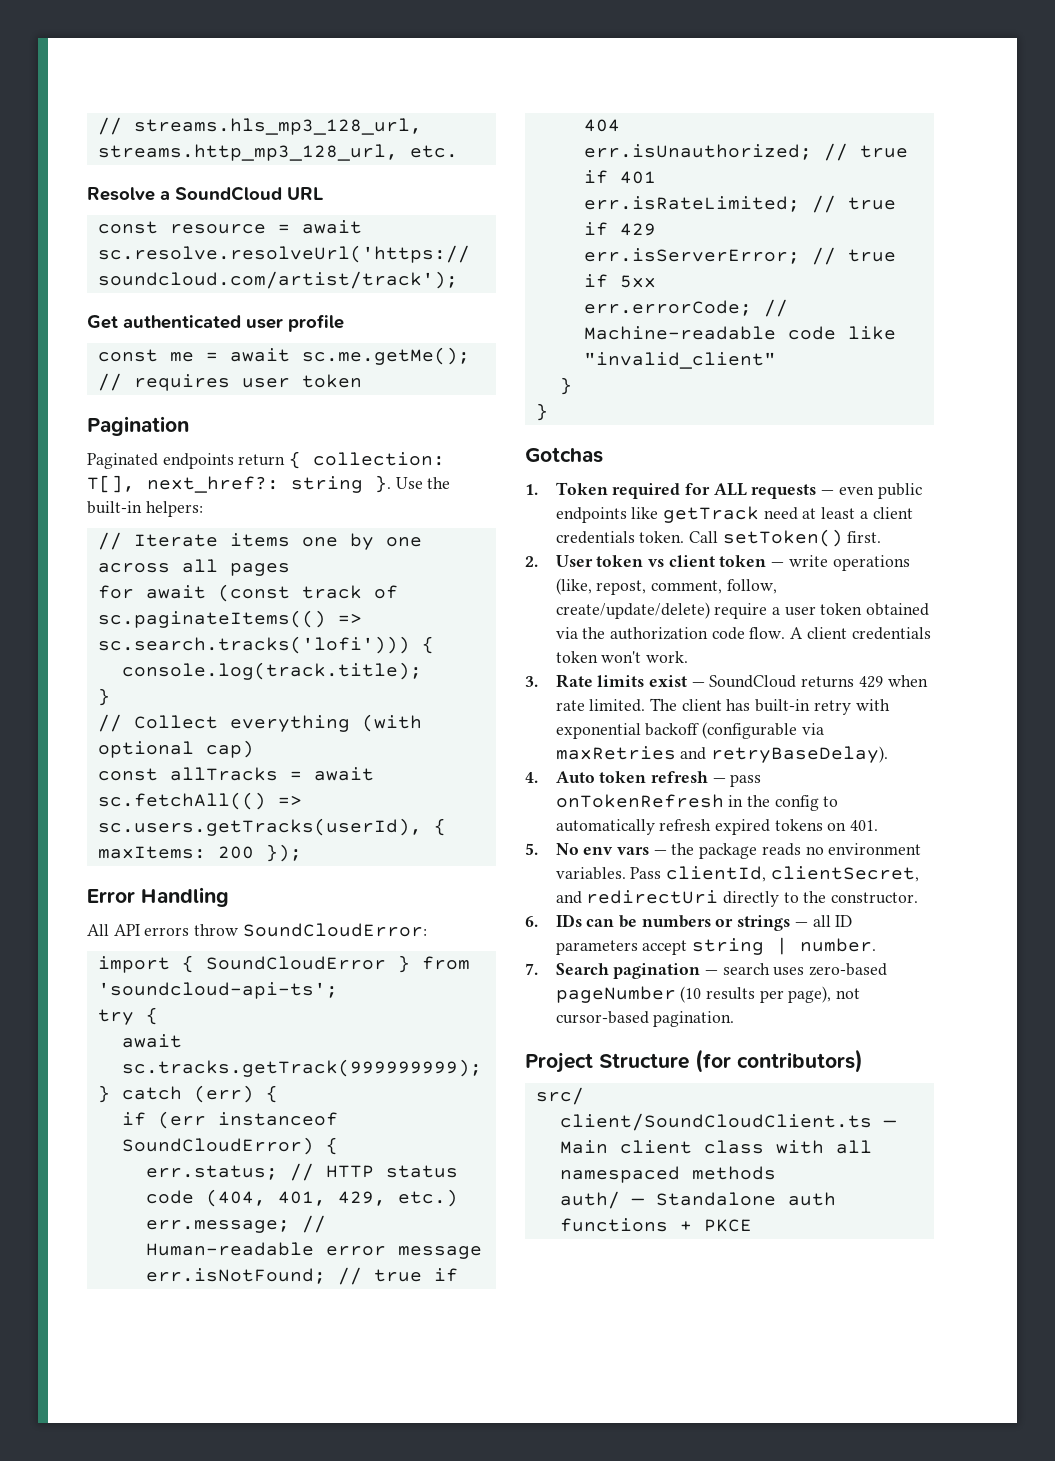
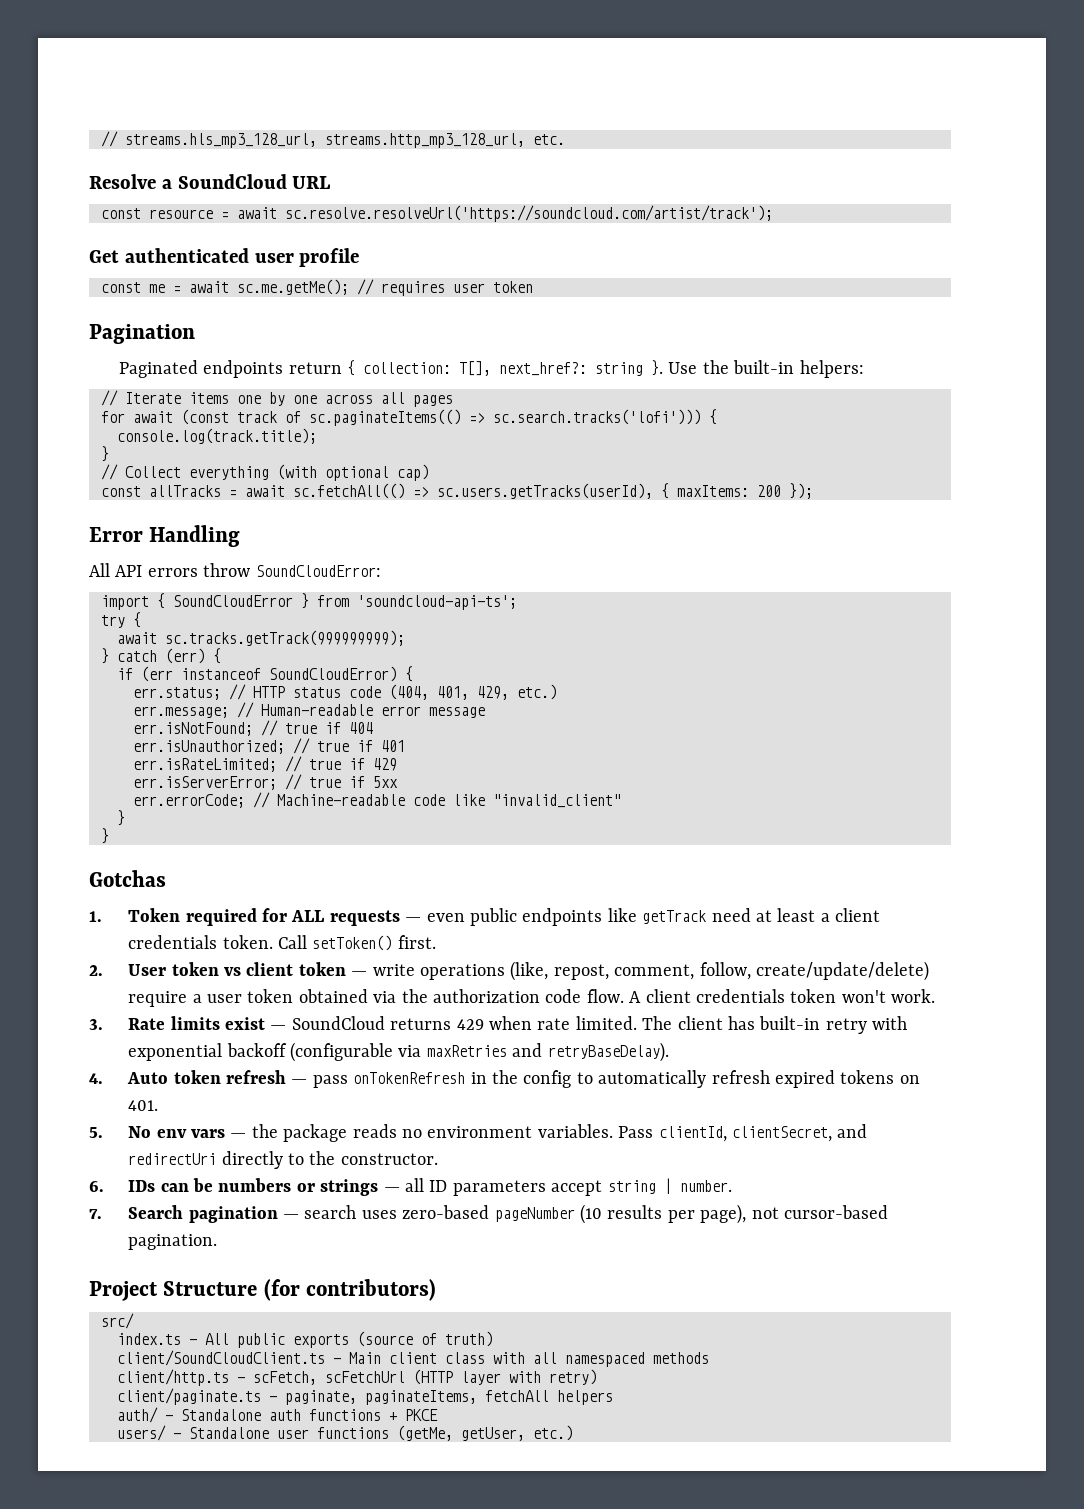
+ index.ts — All public exports (source of truth)
+ client/http.ts — scFetch, scFetchUrl (HTTP layer with retry)
+ client/paginate.ts — paginate, paginateItems, fetchAll helpers
+ users/ — Standalone user functions (getMe, getUser, etc.)

